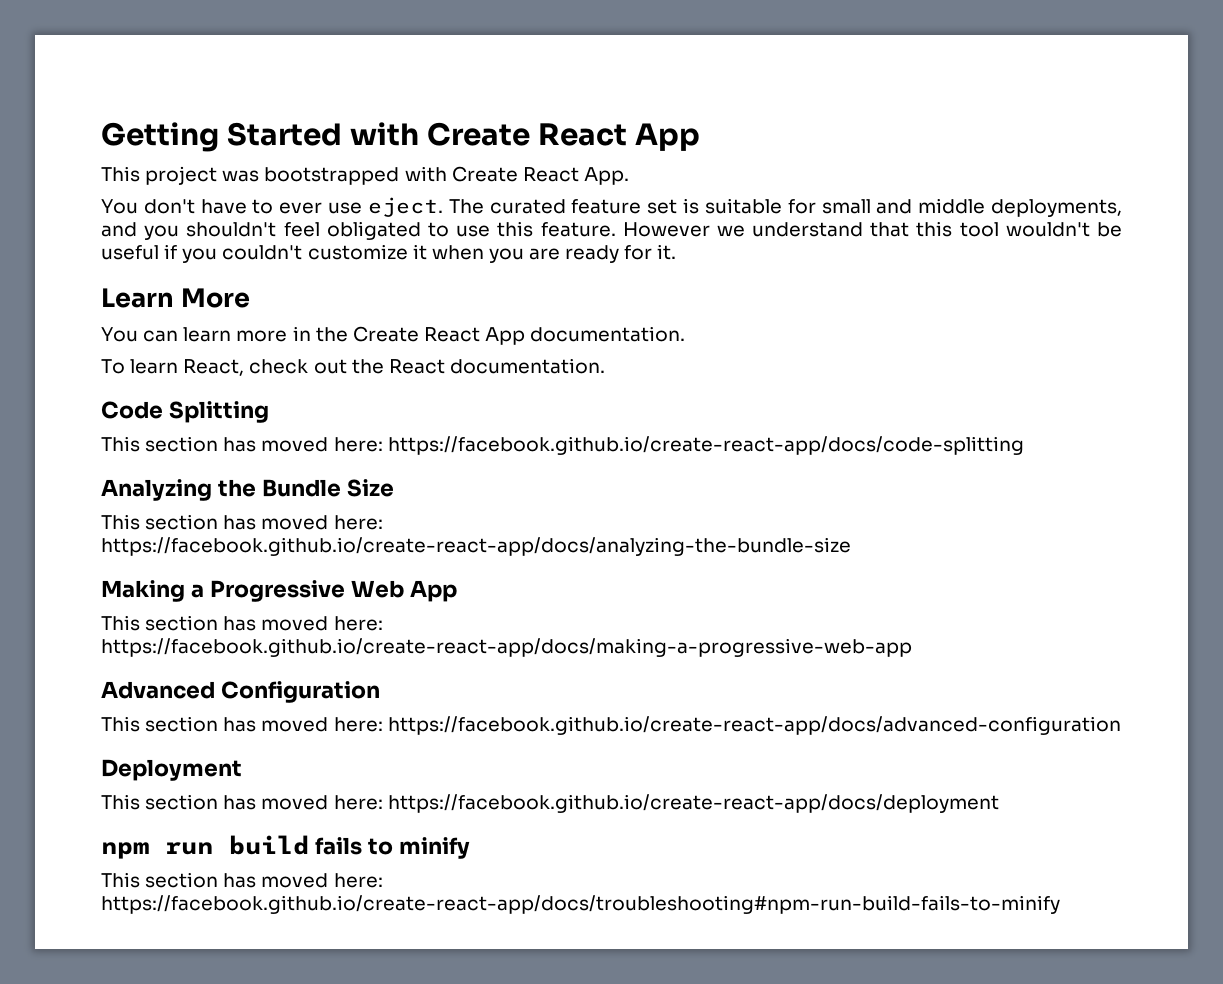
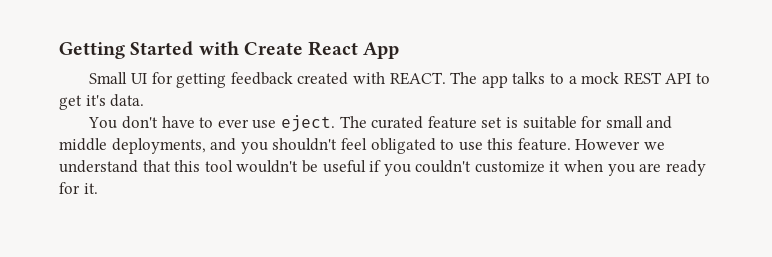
- This project was bootstrapped with Create React App.
+ Small UI for getting feedback created with REACT. The app talks to a mock REST API to get it's data.
- Learn More
- You can learn more in the Create React App documentation.
- To learn React, check out the React documentation.
- Code Splitting
- This section has moved here: https://facebook.github.io/create-react-app/docs/code-splitting
- Analyzing the Bundle Size
- This section has moved here: https://facebook.github.io/create-react-app/docs/analyzing-the-bundle-size
- Making a Progressive Web App
- This section has moved here: https://facebook.github.io/create-react-app/docs/making-a-progressive-web-app
- Advanced Configuration
- This section has moved here: https://facebook.github.io/create-react-app/docs/advanced-configuration
- Deployment
- This section has moved here: https://facebook.github.io/create-react-app/docs/deployment
- npm run build fails to minify
- This section has moved here: https://facebook.github.io/create-react-app/docs/troubleshooting#npm-run-build-fails-to-minify

